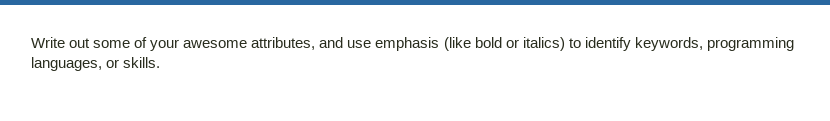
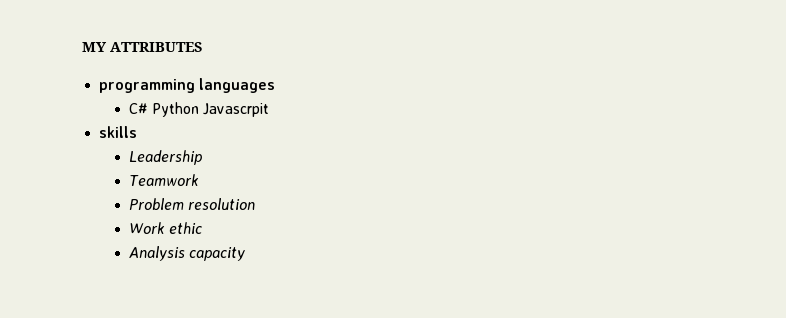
- Write out some of your awesome attributes, and use emphasis (like bold or italics) to identify keywords, programming languages, or skills.
+ MY ATTRIBUTES
+ programming languages
+ C# Python Javascrpit
+ skills
+ Leadership
+ Teamwork
+ Problem resolution
+ Work ethic
+ Analysis capacity

